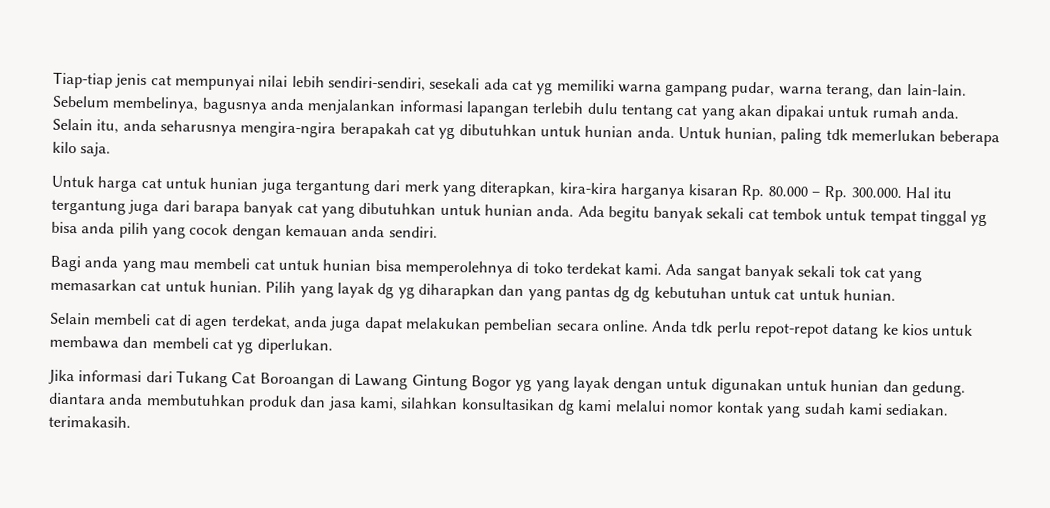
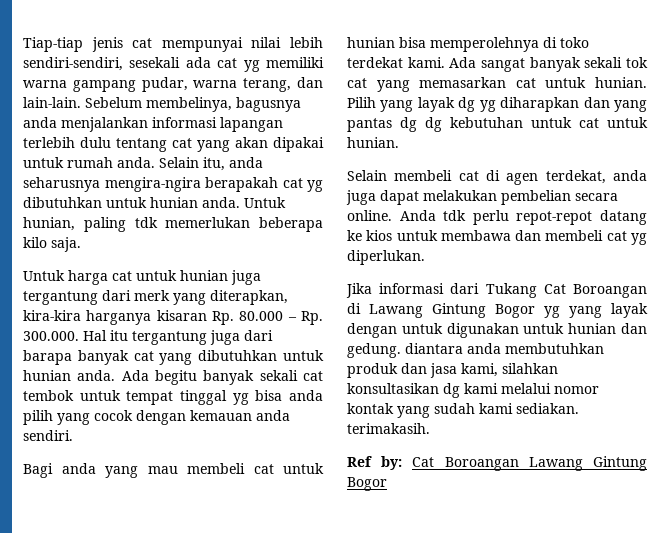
+ Ref by: Cat Boroangan Lawang Gintung Bogor

